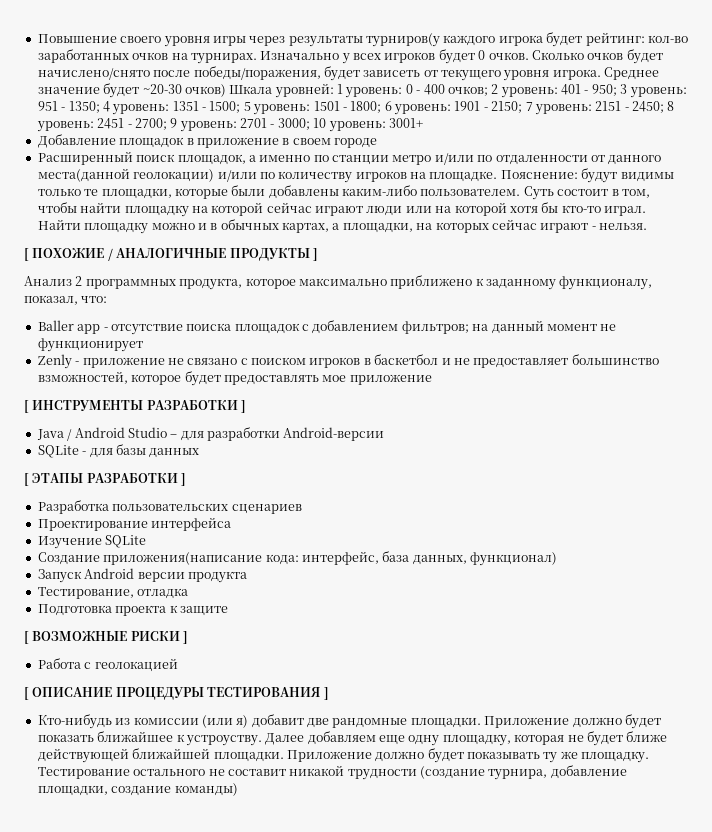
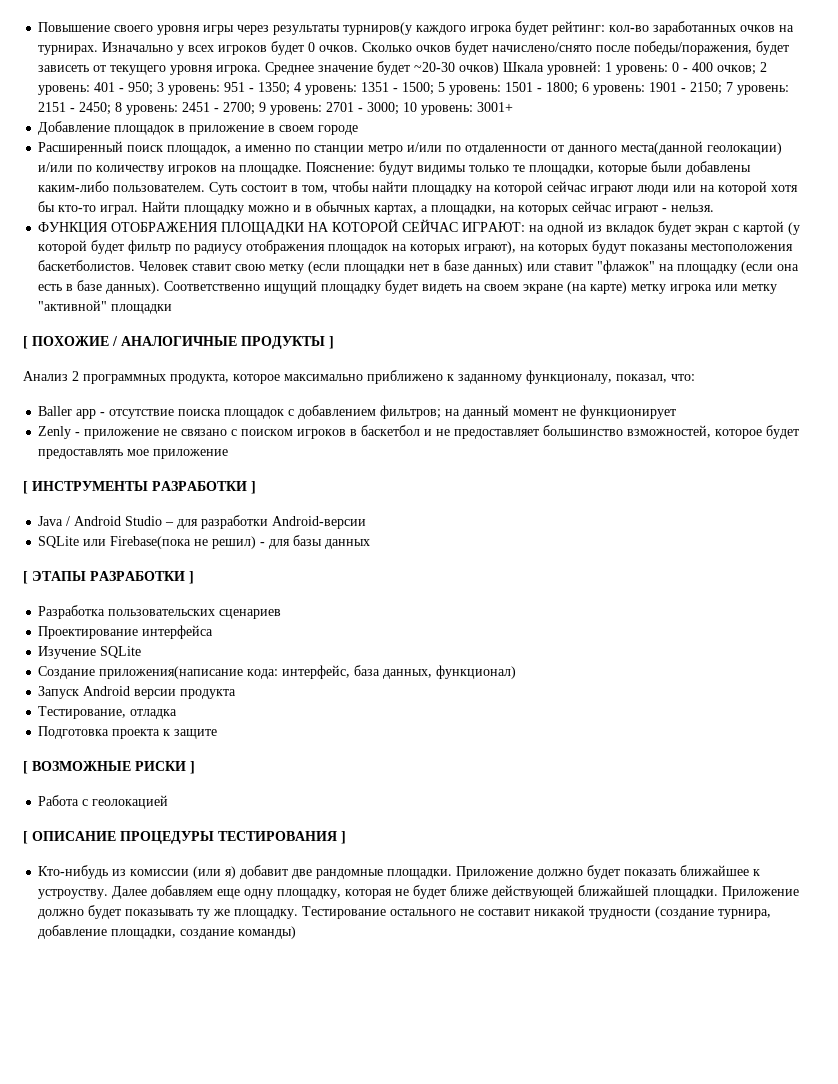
+ ФУНКЦИЯ ОТОБРАЖЕНИЯ ПЛОЩАДКИ НА КОТОРОЙ СЕЙЧАС ИГРАЮТ: на одной из вкладок будет экран с картой (у которой будет фильтр по радиусу отображения площадок на которых играют), на которых будут показаны местоположения баскетболистов. Человек ставит свою метку (если площадки нет в базе данных) или ставит "флажок" на площадку (если она есть в базе данных). Соответственно ищущий площадку будет видеть на своем экране (на карте) метку игрока или метку "активной" площадки
- SQLite - для базы данных
+ SQLite или Firebase(пока не решил) - для базы данных

